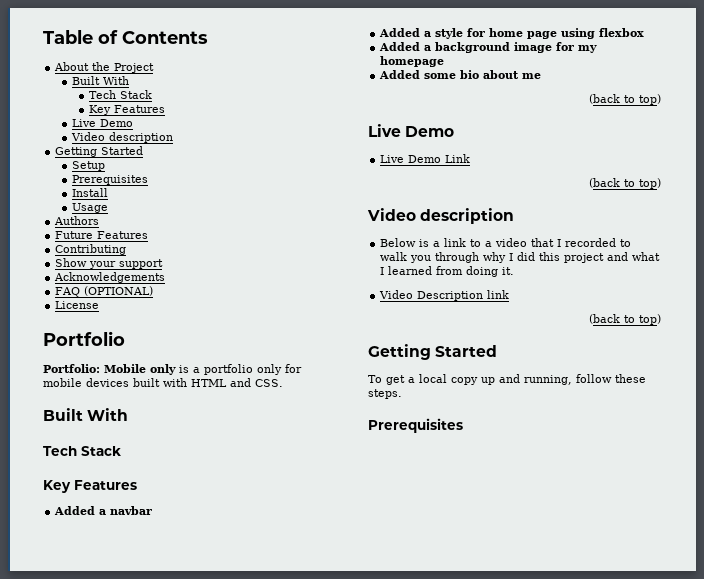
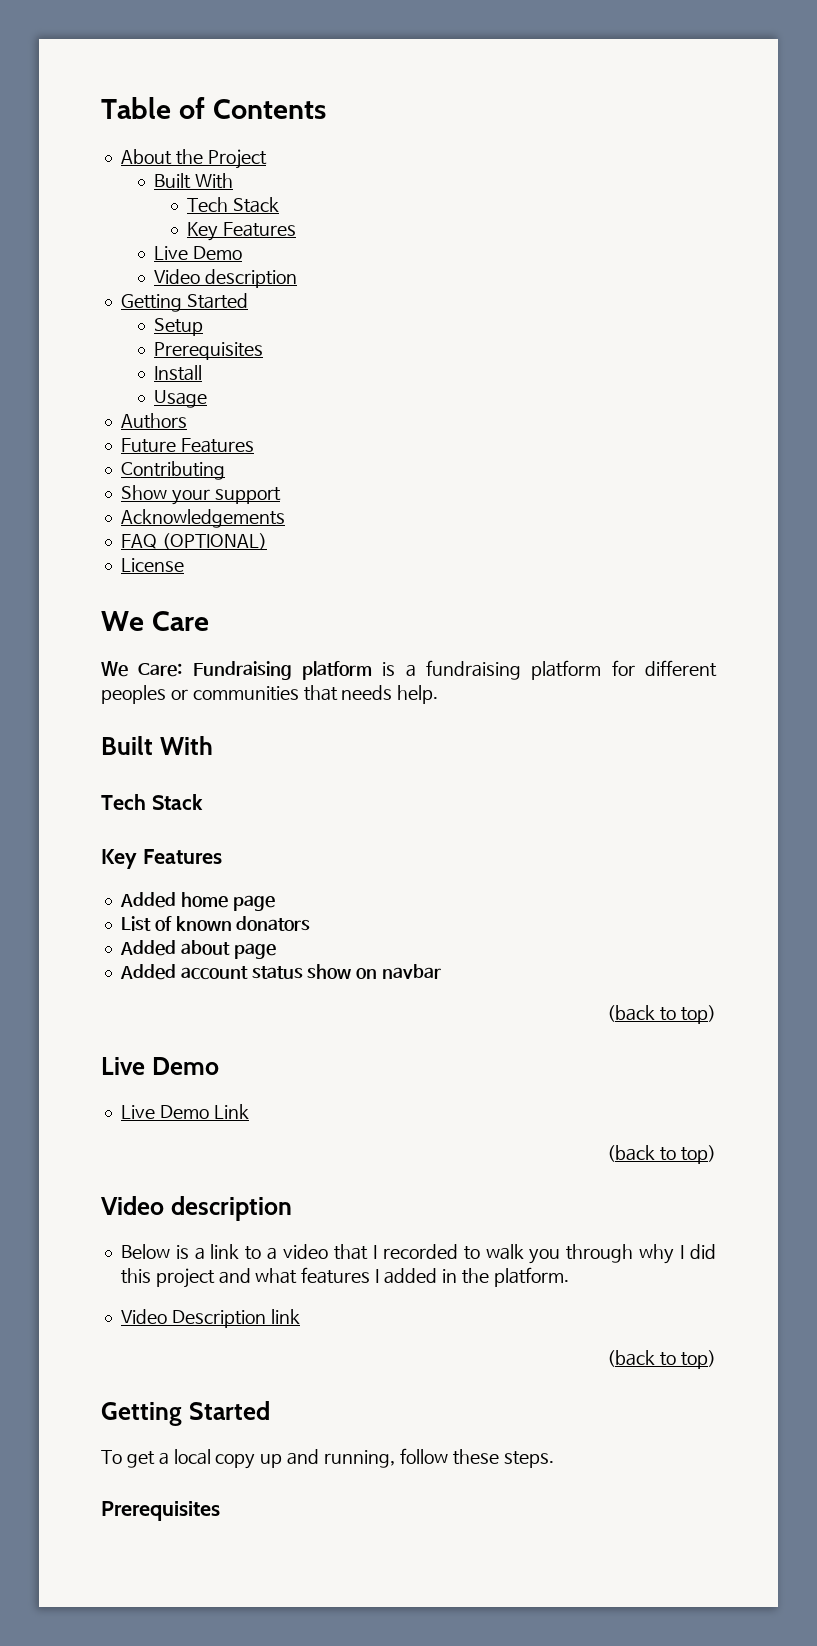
- Portfolio
- Portfolio: Mobile only is a portfolio only for mobile devices built with HTML and CSS.
+ We Care
+ We Care: Fundraising platform is a fundraising platform for different peoples or communities that needs help.
- Added a navbar
- Added a style for home page using flexbox
- Added a background image for my homepage
- Added some bio about me
+ Added home page
+ List of known donators
+ Added about page
+ Added account status show on navbar
- Below is a link to a video that I recorded to walk you through why I did this project and what I learned from doing it.
+ Below is a link to a video that I recorded to walk you through why I did this project and what features I added in the platform.

